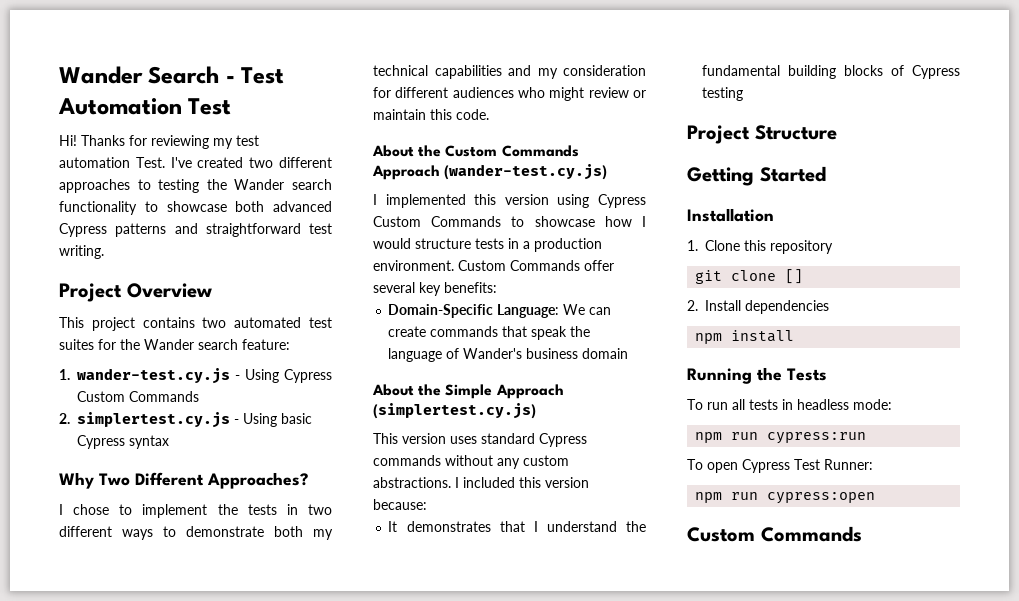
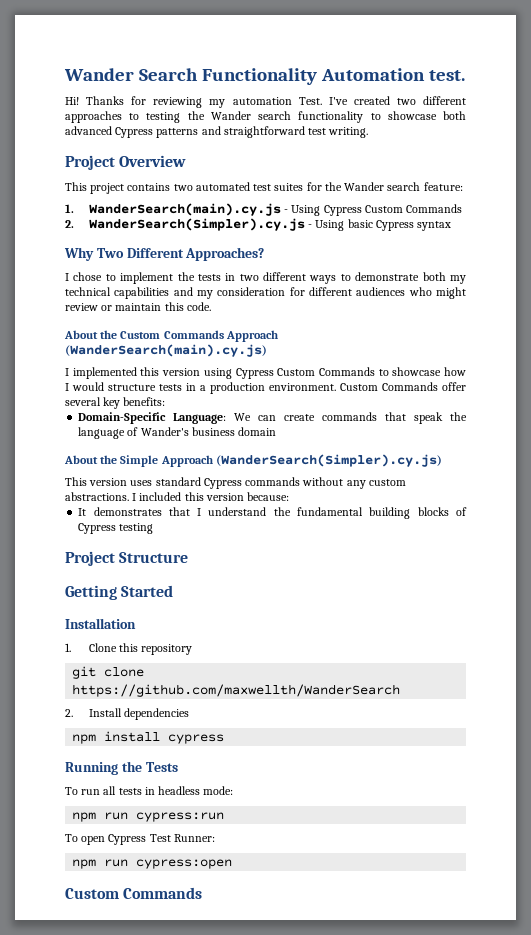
- Wander Search - Test Automation Test
+ Wander Search Functionality Automation test.
- Thanks for reviewing my test automation Test.
+ Thanks for reviewing my automation Test.
- 1. wander-test.cy.js - Using Cypress Custom Commands
+ 1. WanderSearch(main).cy.js - Using Cypress Custom Commands
- 2. simplertest.cy.js - Using basic Cypress syntax
+ 2. WanderSearch(Simpler).cy.js - Using basic Cypress syntax
- About the Custom Commands Approach (wander-test.cy.js)
+ About the Custom Commands Approach (WanderSearch(main).cy.js)
- About the Simple Approach (simplertest.cy.js)
+ About the Simple Approach (WanderSearch(Simpler).cy.js)
- git clone []
+ git clone https://github.com/maxwellth/WanderSearch
- npm install
+ npm install cypress

